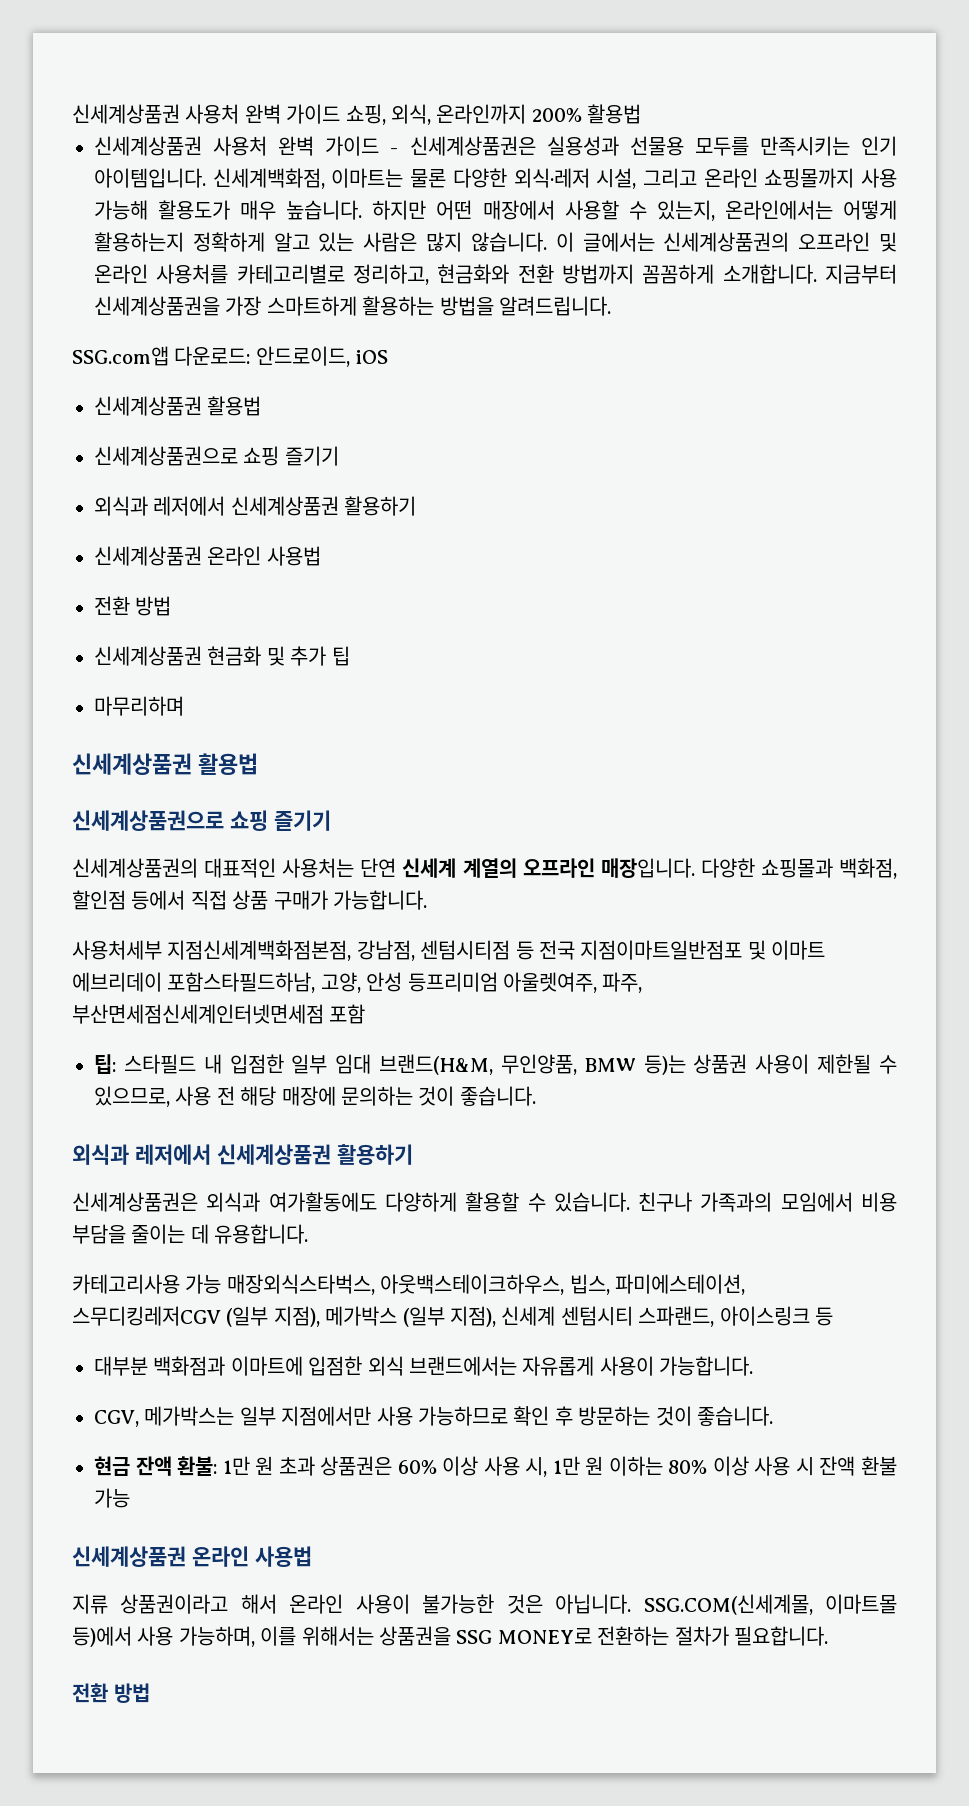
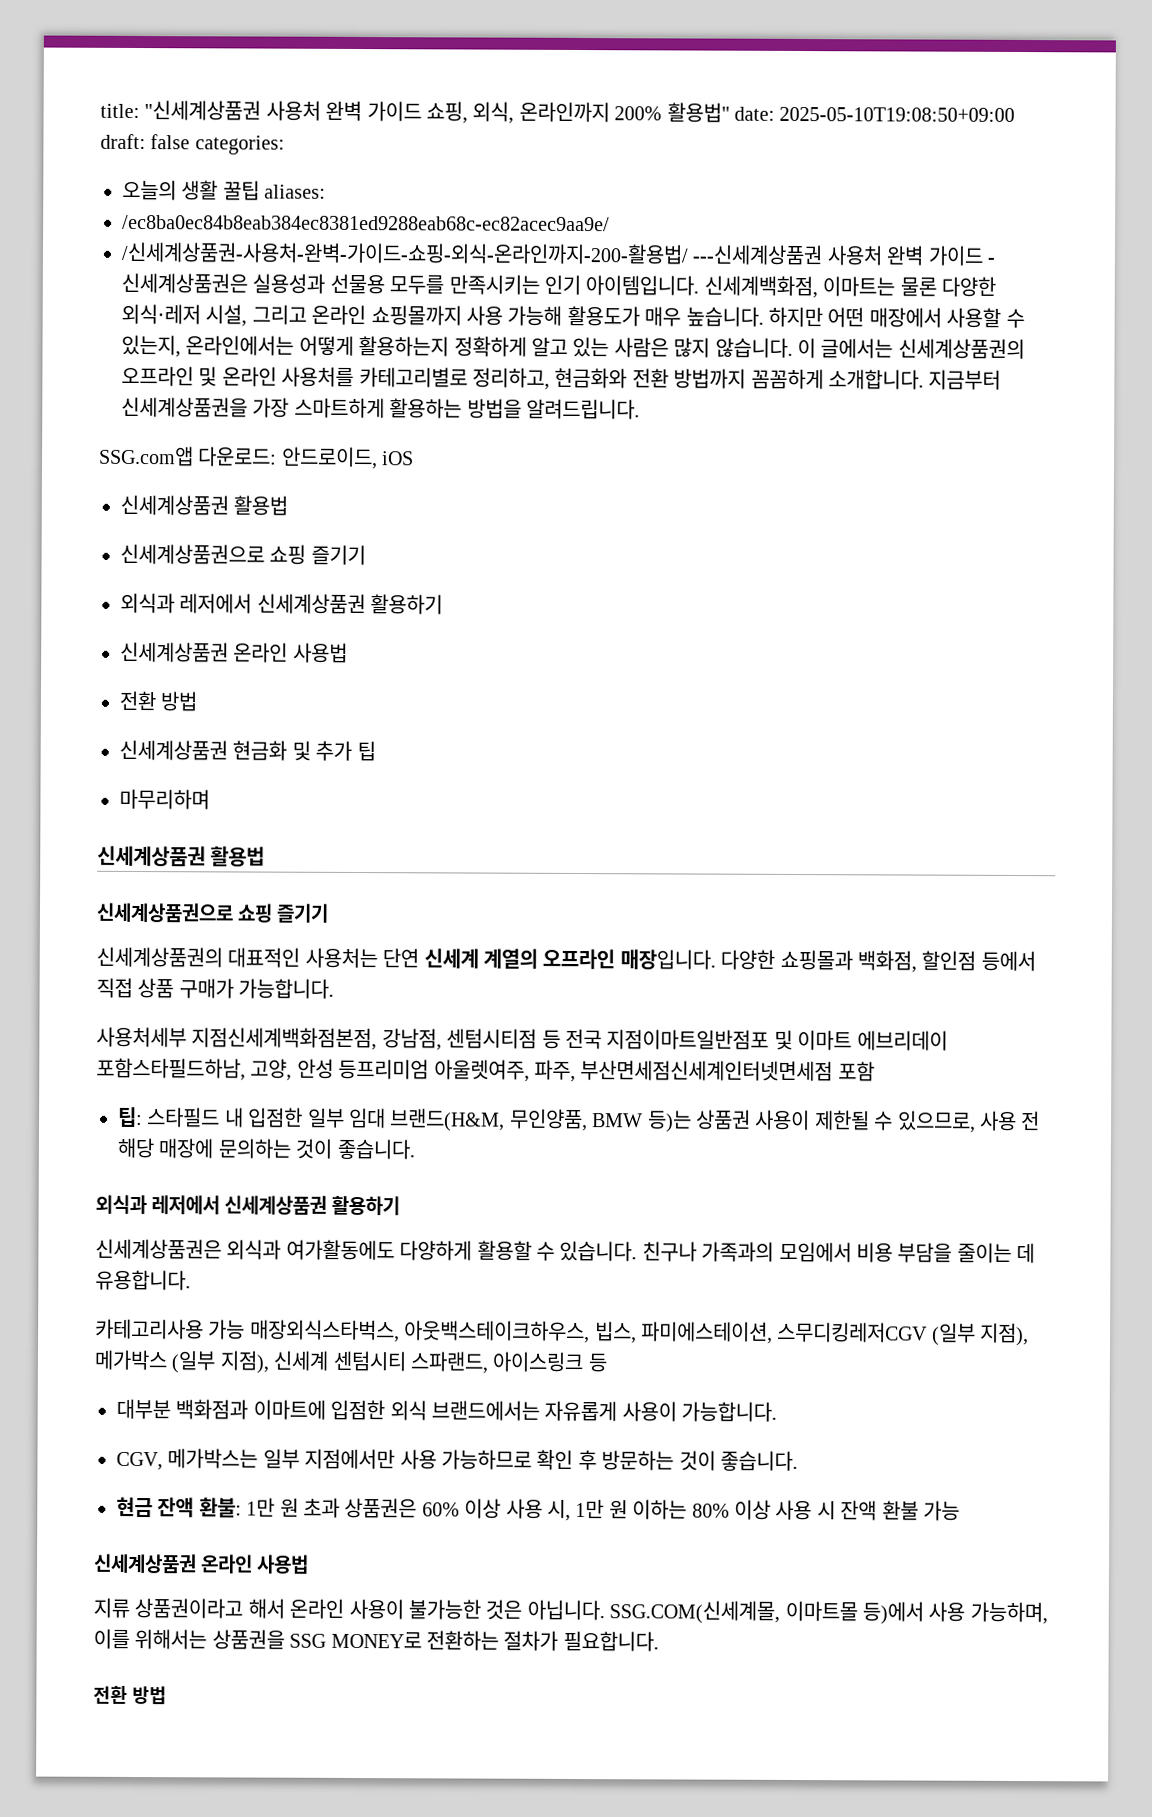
- 신세계상품권 사용처 완벽 가이드 쇼핑, 외식, 온라인까지 200% 활용법
- 신세계상품권 사용처 완벽 가이드 - 신세계상품권은 실용성과 선물용 모두를 만족시키는 인기 아이템입니다.
+ title: "신세계상품권 사용처 완벽 가이드 쇼핑, 외식, 온라인까지 200% 활용법" date: 2025-05-10T19:08:50+09:00 draft: false categories:
+ 오늘의 생활 꿀팁 aliases:
+ /ec8ba0ec84b8eab384ec8381ed9288eab68c-ec82acec9aa9e/
+ /신세계상품권-사용처-완벽-가이드-쇼핑-외식-온라인까지-200-활용법/ ---신세계상품권 사용처 완벽 가이드 - 신세계상품권은 실용성과 선물용 모두를 만족시키는 인기 아이템입니다.

